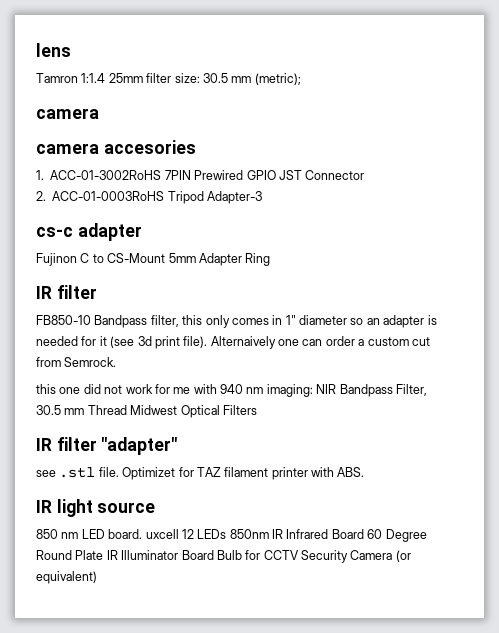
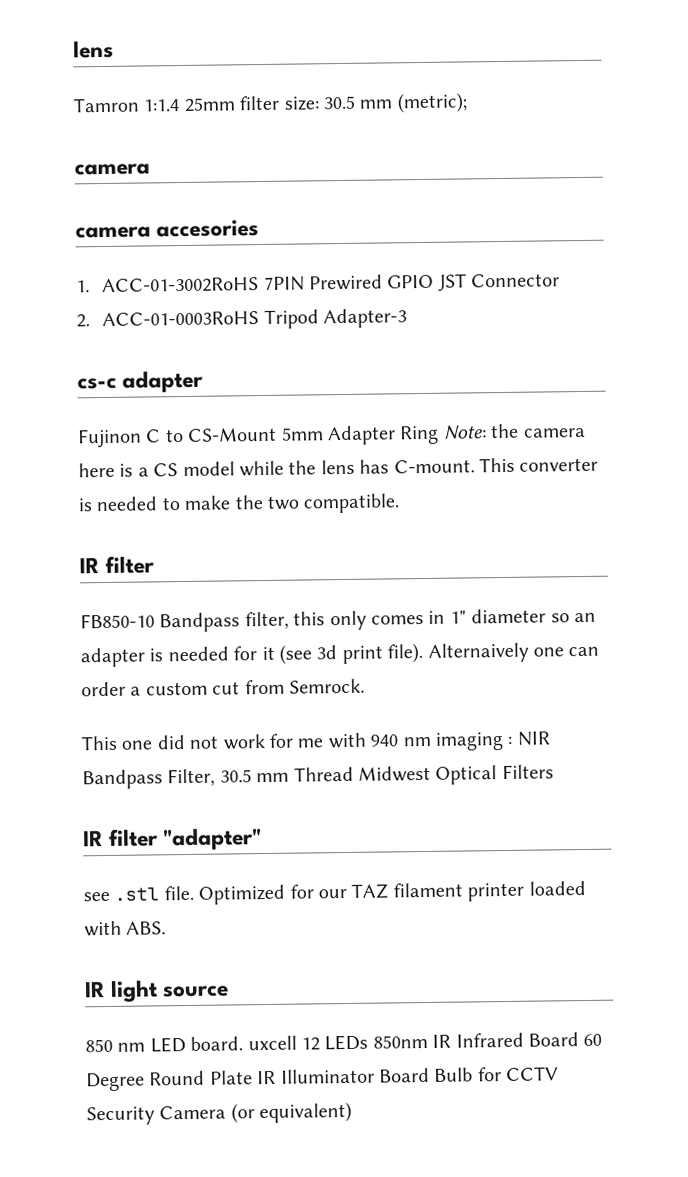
- Fujinon C to CS-Mount 5mm Adapter Ring
+ Fujinon C to CS-Mount 5mm Adapter Ring Note: the camera here is a CS model while the lens has C-mount. This converter is needed to make the two compatible.
- this one did not work for me with 940 nm imaging: NIR Bandpass Filter, 30.5 mm Thread Midwest Optical Filters
+ This one did not work for me with 940 nm imaging : NIR Bandpass Filter, 30.5 mm Thread Midwest Optical Filters
- Optimizet for TAZ filament printer with ABS.
+ Optimized for our TAZ filament printer loaded with ABS.

